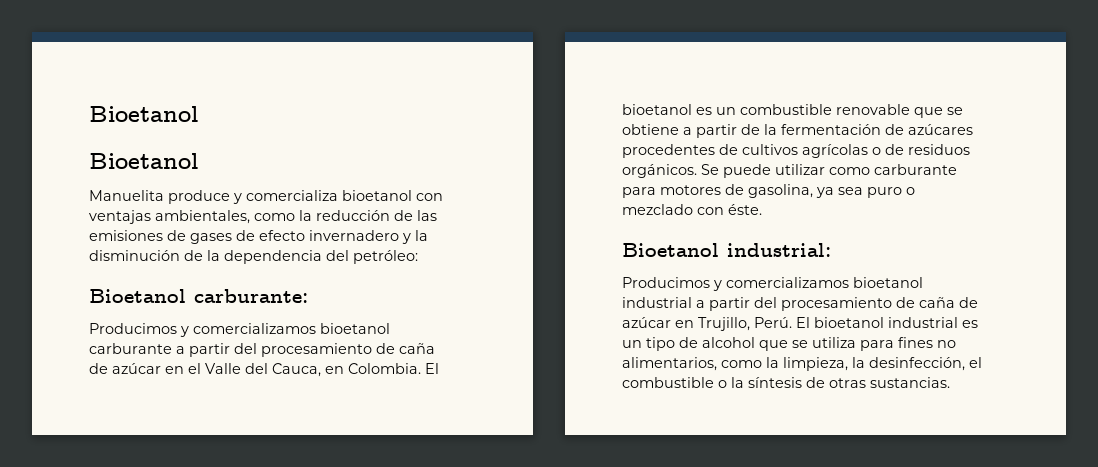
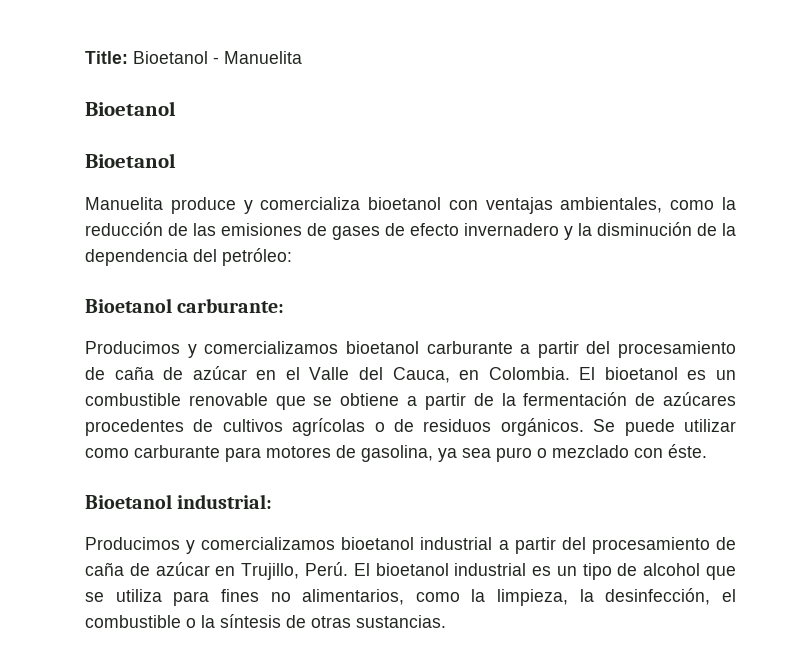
+ Title: Bioetanol - Manuelita

